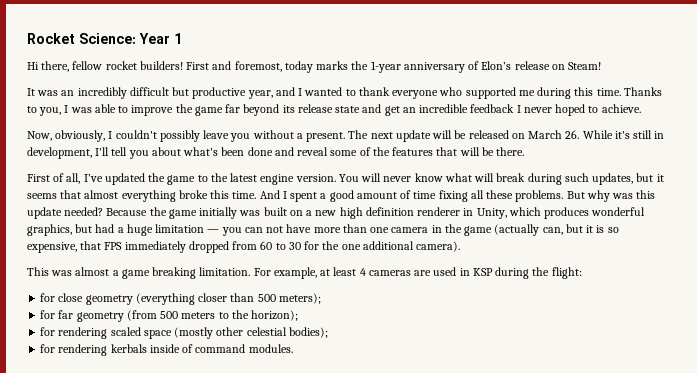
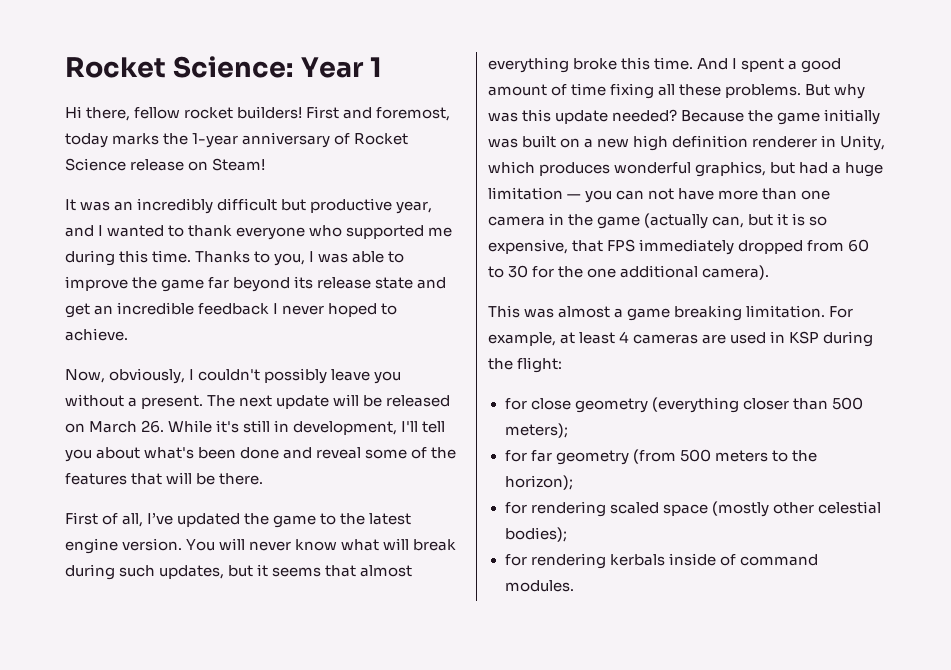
- First and foremost, today marks the 1-year anniversary of Elon’s release on Steam!
+ First and foremost, today marks the 1-year anniversary of Rocket Science release on Steam!

